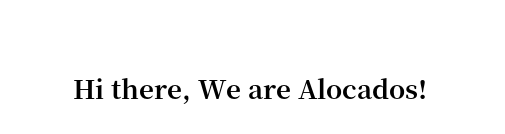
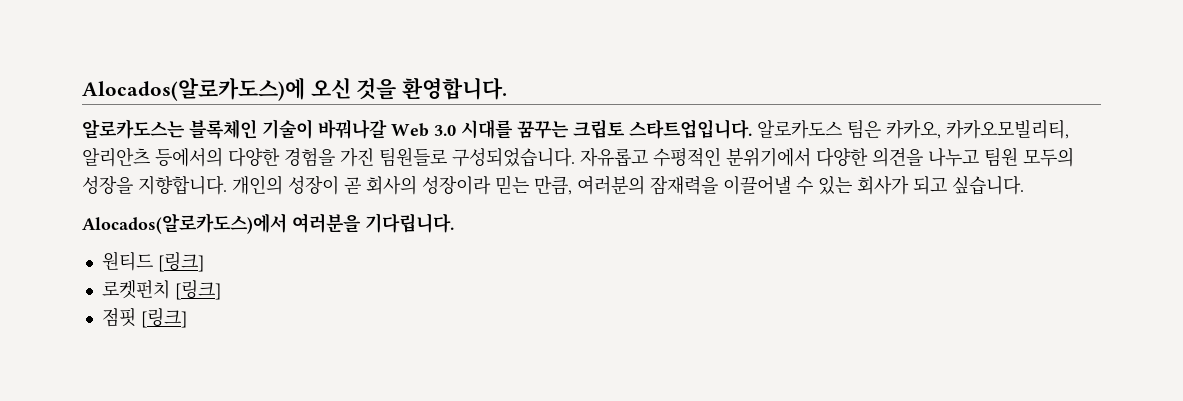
- Hi there, We are Alocados!
+ Alocados(알로카도스)에 오신 것을 환영합니다.
+ 알로카도스는 블록체인 기술이 바꿔나갈 Web 3.0 시대를 꿈꾸는 크립토 스타트업입니다. 알로카도스 팀은 카카오, 카카오모빌리티, 알리안츠 등에서의 다양한 경험을 가진 팀원들로 구성되었습니다. 자유롭고 수평적인 분위기에서 다양한 의견을 나누고 팀원 모두의 성장을 지향합니다. 개인의 성장이 곧 회사의 성장이라 믿는 만큼, 여러분의 잠재력을 이끌어낼 수 있는 회사가 되고 싶습니다.
+ Alocados(알로카도스)에서 여러분을 기다립니다.
+ 원티드 [링크]
+ 로켓펀치 [링크]
+ 점핏 [링크]

